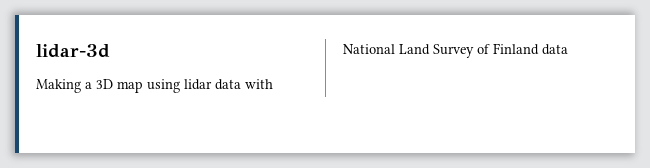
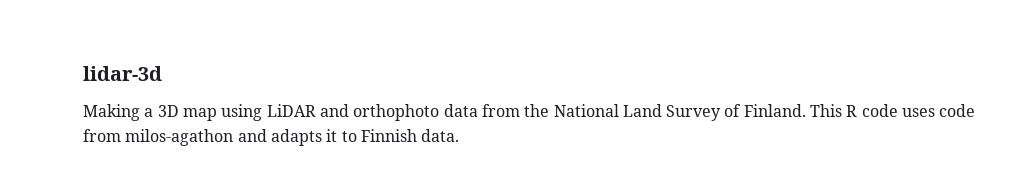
- Making a 3D map using lidar data with National Land Survey of Finland data
+ Making a 3D map using LiDAR and orthophoto data from the National Land Survey of Finland. This R code uses code from milos-agathon and adapts it to Finnish data.

